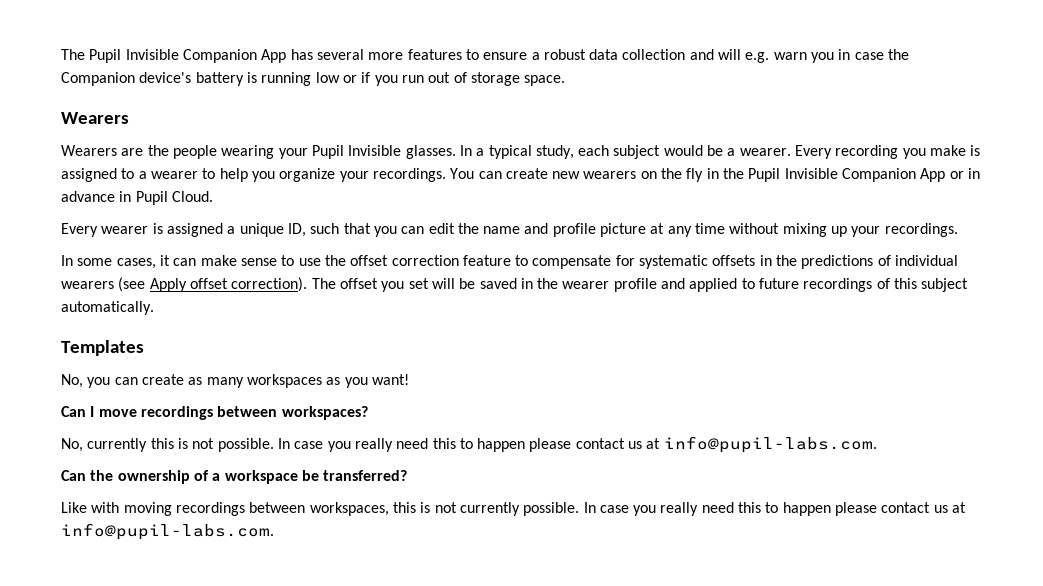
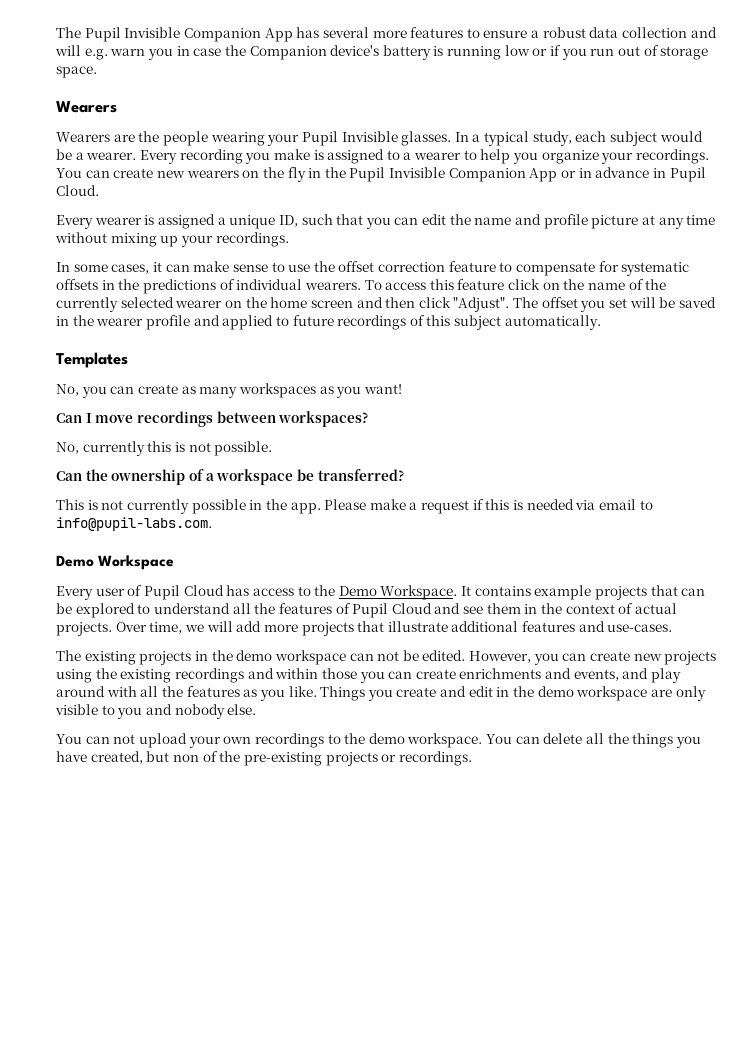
- In some cases, it can make sense to use the offset correction feature to compensate for systematic offsets in the predictions of individual wearers (see Apply offset correction).
+ In some cases, it can make sense to use the offset correction feature to compensate for systematic offsets in the predictions of individual wearers. To access this feature click on the name of the currently selected wearer on the home screen and then click "Adjust".
- No, currently this is not possible. In case you really need this to happen please contact us at info@pupil-labs.com.
+ No, currently this is not possible.
- Like with moving recordings between workspaces, this is not currently possible. In case you really need this to happen please contact us at info@pupil-labs.com.
+ This is not currently possible in the app. Please make a request if this is needed via email to info@pupil-labs.com.
+ Demo Workspace
+ Every user of Pupil Cloud has access to the Demo Workspace. It contains example projects that can be explored to understand all the features of Pupil Cloud and see them in the context of actual projects. Over time, we will add more projects that illustrate additional features and use-cases.
+ The existing projects in the demo workspace can not be edited. However, you can create new projects using the existing recordings and within those you can create enrichments and events, and play around with all the features as you like. Things you create and edit in the demo workspace are only visible to you and nobody else.
+ You can not upload your own recordings to the demo workspace. You can delete all the things you have created, but non of the pre-existing projects or recordings.

